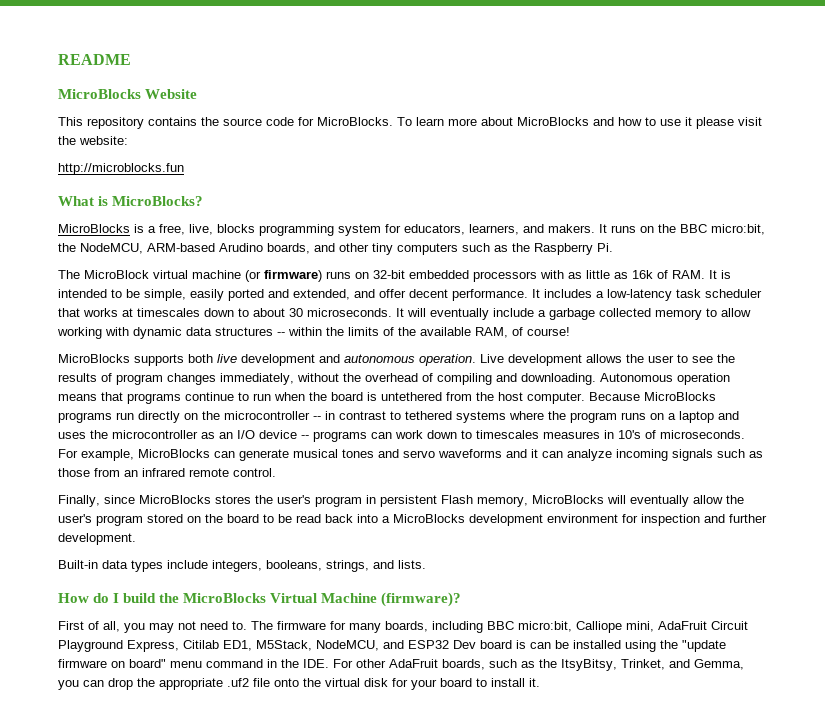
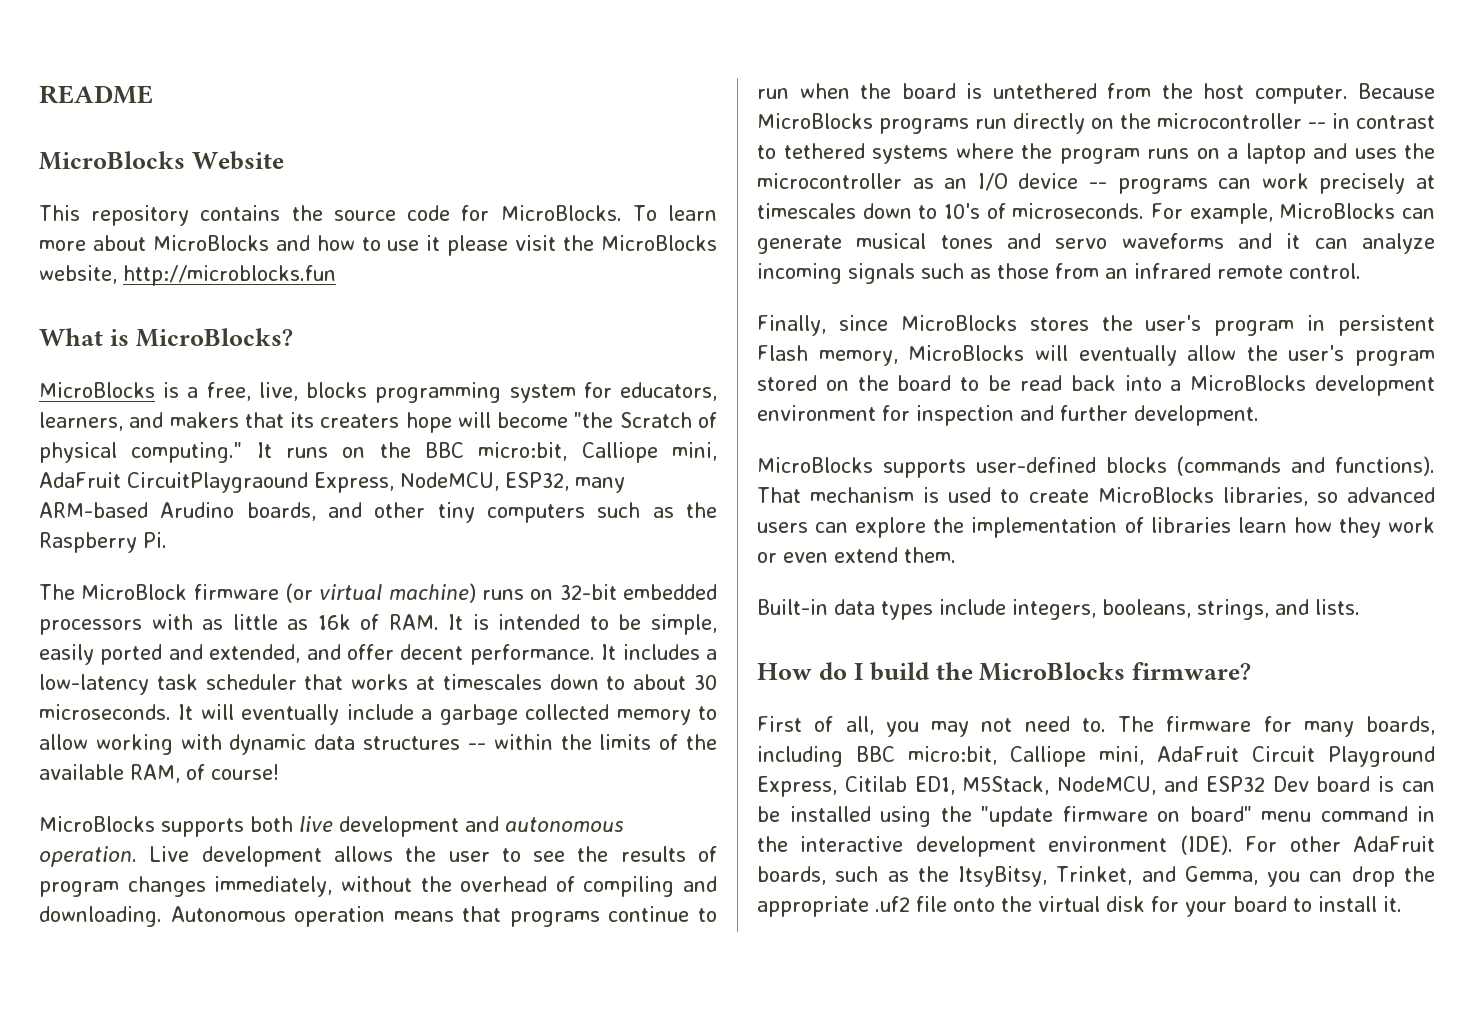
- To learn more about MicroBlocks and how to use it please visit the website:
- http://microblocks.fun
+ To learn more about MicroBlocks and how to use it please visit the MicroBlocks website, http://microblocks.fun
- MicroBlocks is a free, live, blocks programming system for educators, learners, and makers.
+ MicroBlocks is a free, live, blocks programming system for educators, learners, and makers that its creaters hope will become "the Scratch of physical computing."
- It runs on the BBC micro:bit, the NodeMCU, ARM-based Arudino boards, and other tiny computers such as the Raspberry Pi.
+ It runs on the BBC micro:bit, Calliope mini, AdaFruit CircuitPlaygraound Express, NodeMCU, ESP32, many ARM-based Arudino boards, and other tiny computers such as the Raspberry Pi.
- The MicroBlock virtual machine (or firmware) runs on 32-bit embedded processors with as little as 16k of RAM. It is intended to be simple, easily ported and extended, and offer decent performance.
+ The MicroBlock firmware (or virtual machine) runs on 32-bit embedded processors with as little as 16k of RAM. It is intended to be simple, easily ported and extended, and offer decent performance.
- Because MicroBlocks programs run directly on the microcontroller -- in contrast to tethered systems where the program runs on a laptop and uses the microcontroller as an I/O device -- programs can work down to timescales measures in 10's of microseconds.
+ Because MicroBlocks programs run directly on the microcontroller -- in contrast to tethered systems where the program runs on a laptop and uses the microcontroller as an I/O device -- programs can work precisely at timescales down to 10's of microseconds.
+ MicroBlocks supports user-defined blocks (commands and functions). That mechanism is used to create MicroBlocks libraries, so advanced users can explore the implementation of libraries learn how they work or even extend them.
- How do I build the MicroBlocks Virtual Machine (firmware)?
+ How do I build the MicroBlocks firmware?
- The firmware for many boards, including BBC micro:bit, Calliope mini, AdaFruit Circuit Playground Express, Citilab ED1, M5Stack, NodeMCU, and ESP32 Dev board is can be installed using the "update firmware on board" menu command in the IDE. For other AdaFruit boards, such as the ItsyBitsy, Trinket, and Gemma, you can drop the appropriate .uf2 file onto the virtual disk for your board to install it.
+ The firmware for many boards, including BBC micro:bit, Calliope mini, AdaFruit Circuit Playground Express, Citilab ED1, M5Stack, NodeMCU, and ESP32 Dev board is can be installed using the "update firmware on board" menu command in the interactive development environment (IDE). For other AdaFruit boards, such as the ItsyBitsy, Trinket, and Gemma, you can drop the appropriate .uf2 file onto the virtual disk for your board to install it.

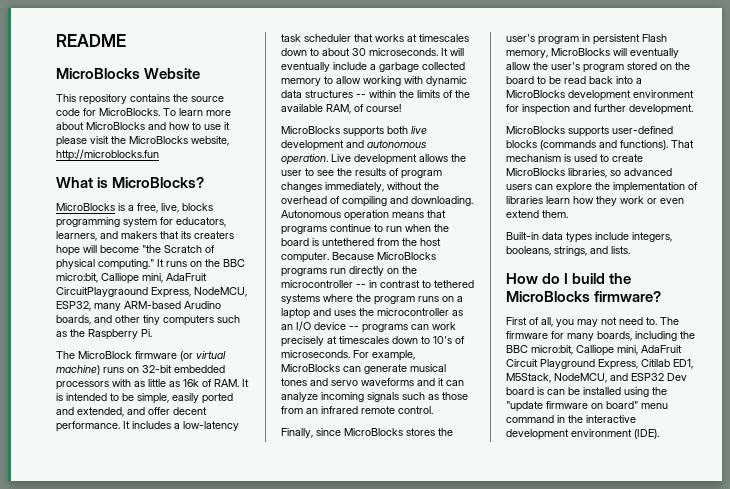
- The firmware for many boards, including BBC micro:bit, Calliope mini, AdaFruit Circuit Playground Express, Citilab ED1, M5Stack, NodeMCU, and ESP32 Dev board is can be installed using the "update firmware on board" menu command in the interactive development environment (IDE). For other AdaFruit boards, such as the ItsyBitsy, Trinket, and Gemma, you can drop the appropriate .uf2 file onto the virtual disk for your board to install it.
+ The firmware for many boards, including the BBC micro:bit, Calliope mini, AdaFruit Circuit Playground Express, Citilab ED1, M5Stack, NodeMCU, and ESP32 Dev board is can be installed using the "update firmware on board" menu command in the interactive development environment (IDE).

